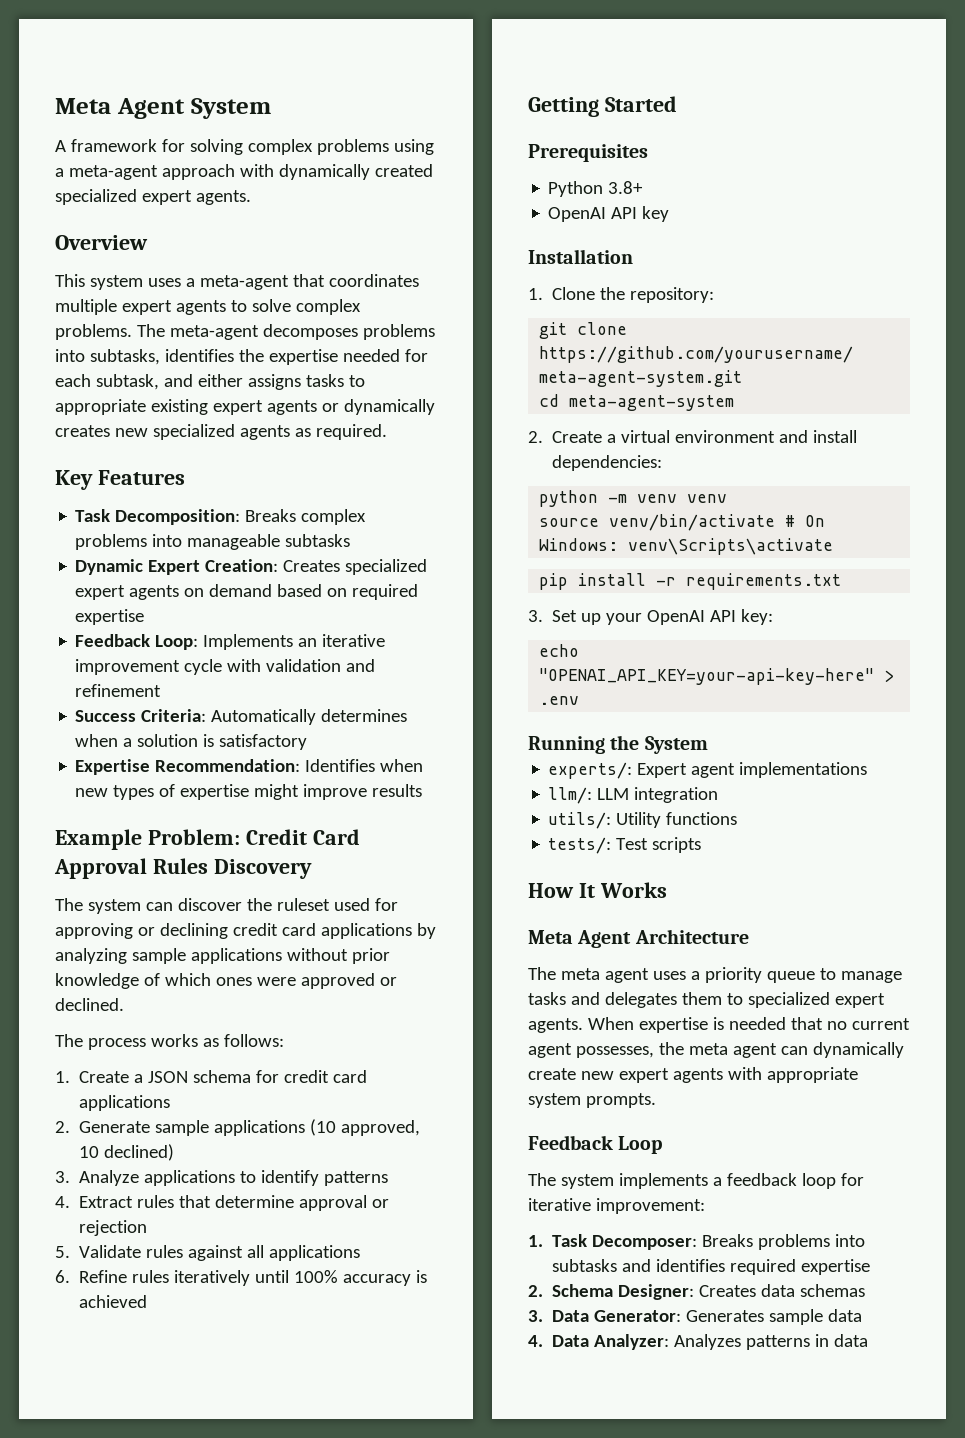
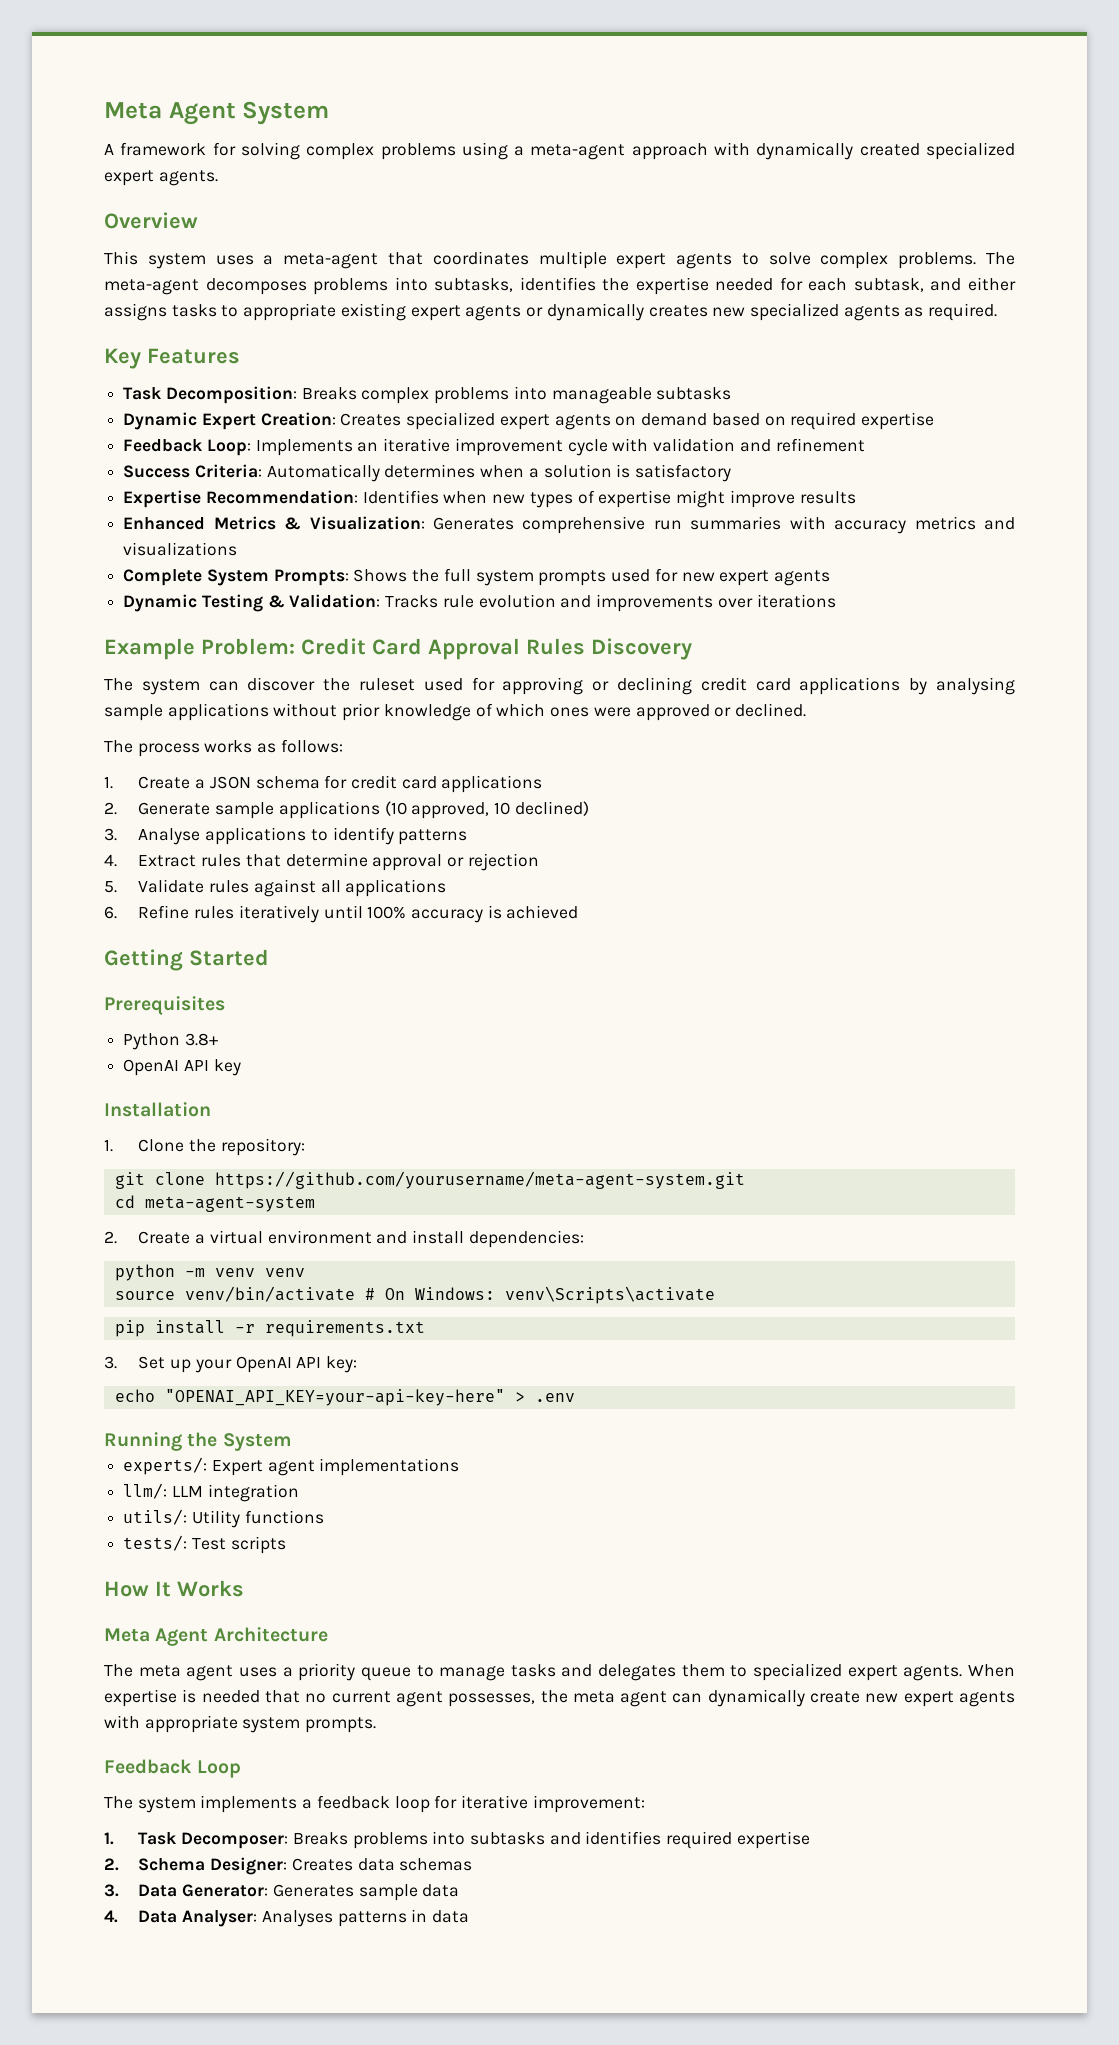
+ Enhanced Metrics & Visualization: Generates comprehensive run summaries with accuracy metrics and visualizations
+ Complete System Prompts: Shows the full system prompts used for new expert agents
+ Dynamic Testing & Validation: Tracks rule evolution and improvements over iterations
- The system can discover the ruleset used for approving or declining credit card applications by analyzing sample applications without prior knowledge of which ones were approved or declined.
+ The system can discover the ruleset used for approving or declining credit card applications by analysing sample applications without prior knowledge of which ones were approved or declined.
- 3. Analyze applications to identify patterns
+ 3. Analyse applications to identify patterns
- 4. Data Analyzer: Analyzes patterns in data
+ 4. Data Analyser: Analyses patterns in data

